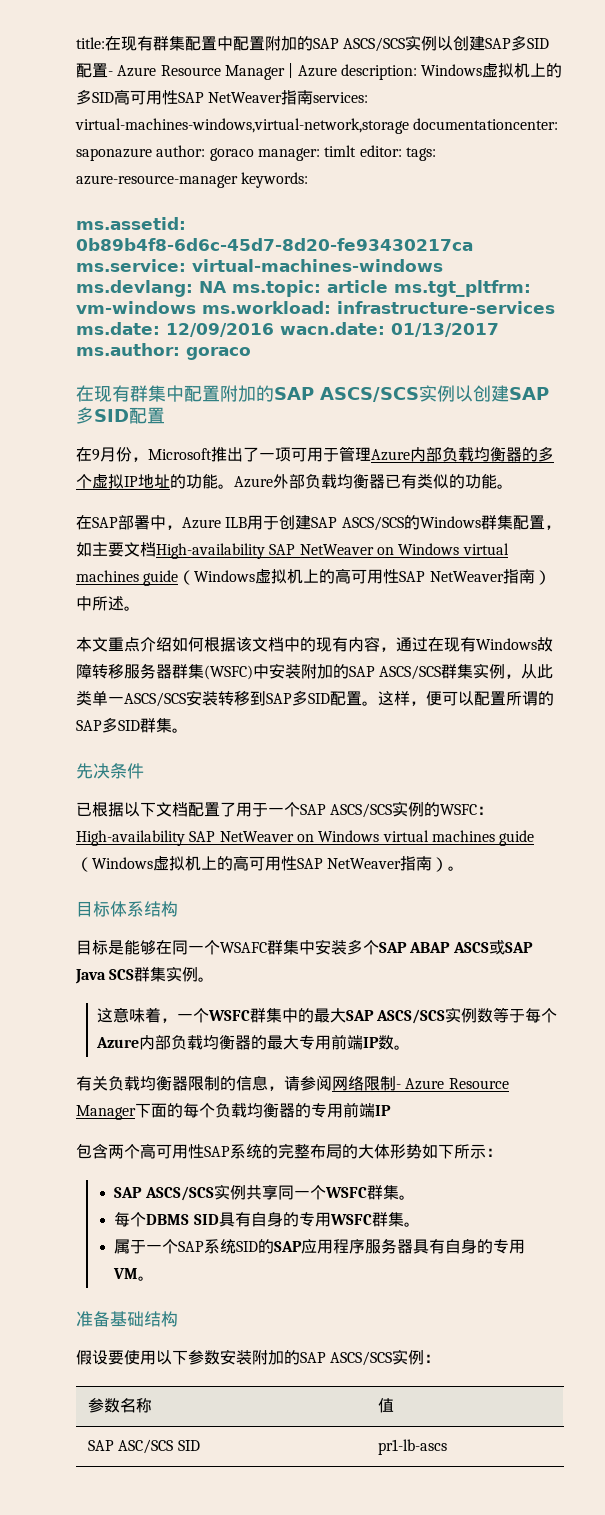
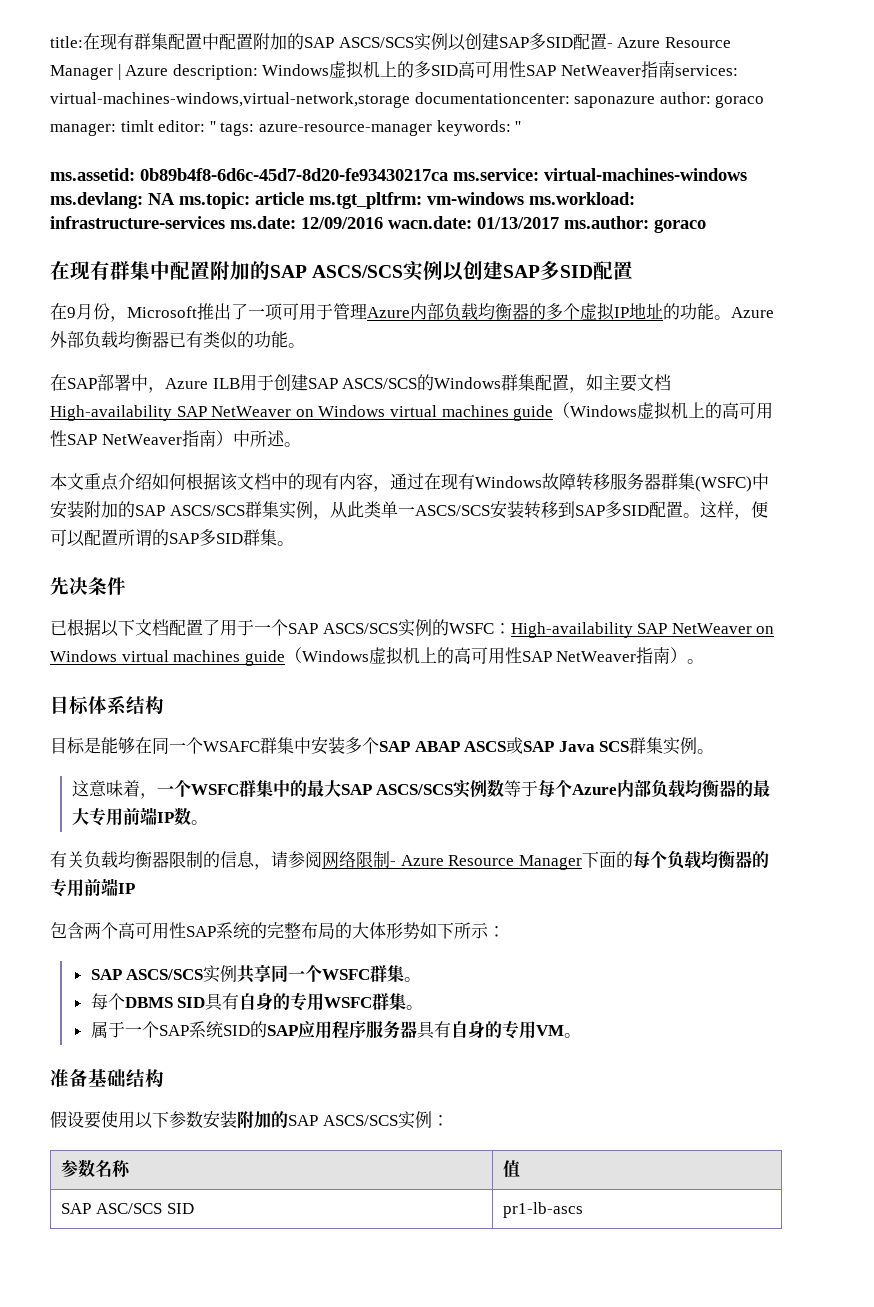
- title:在现有群集配置中配置附加的SAP ASCS/SCS实例以创建SAP多SID配置- Azure Resource Manager | Azure description: Windows虚拟机上的多SID高可用性SAP NetWeaver指南services: virtual-machines-windows,virtual-network,storage documentationcenter: saponazure author: goraco manager: timlt editor: tags: azure-resource-manager keywords:
+ title:在现有群集配置中配置附加的SAP ASCS/SCS实例以创建SAP多SID配置- Azure Resource Manager | Azure description: Windows虚拟机上的多SID高可用性SAP NetWeaver指南services: virtual-machines-windows,virtual-network,storage documentationcenter: saponazure author: goraco manager: timlt editor: '' tags: azure-resource-manager keywords: ''

